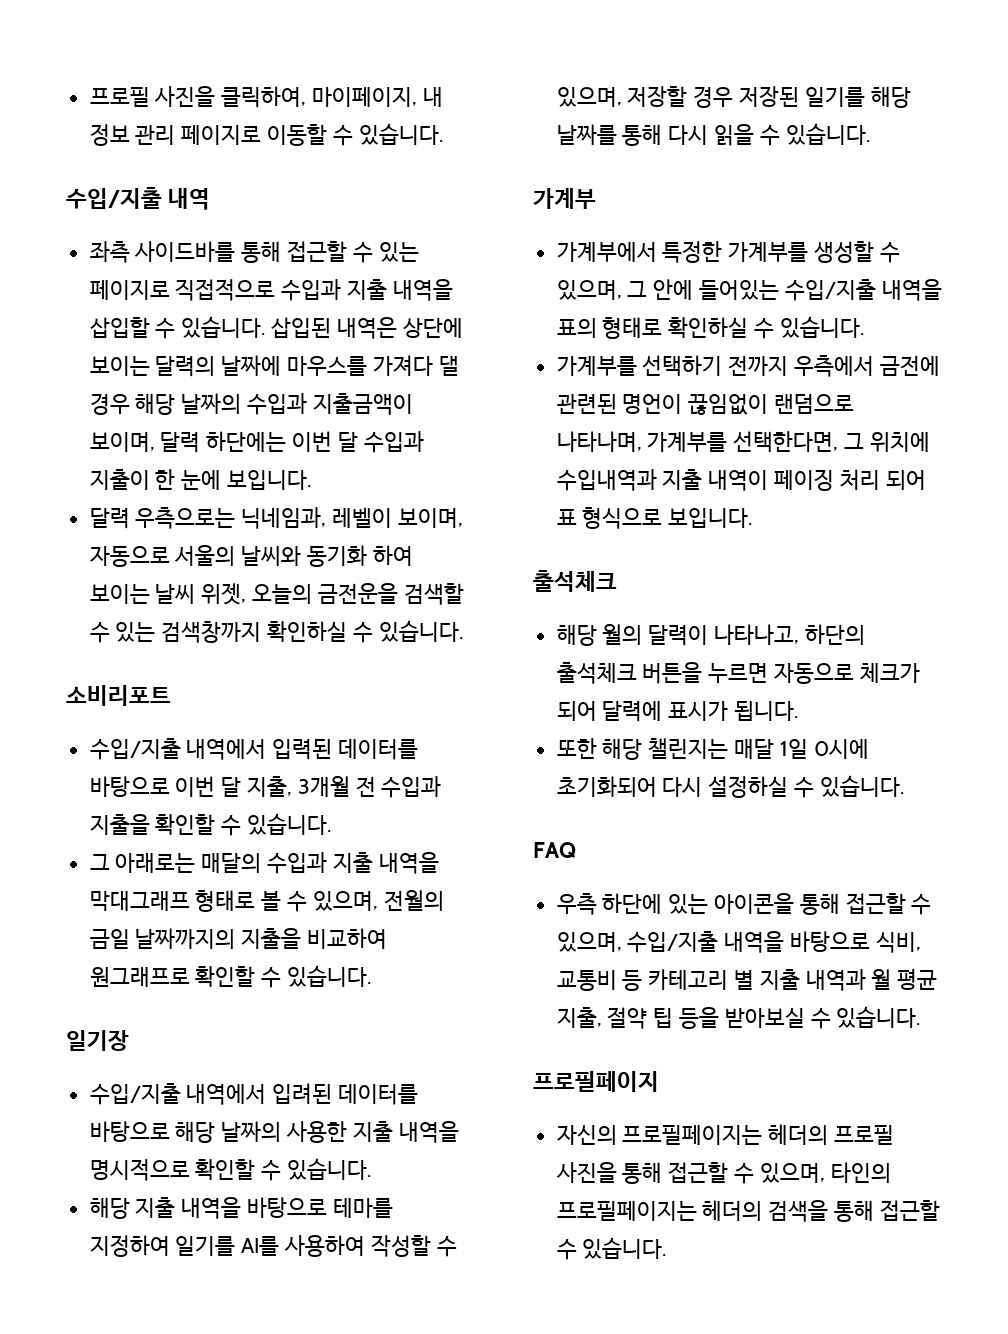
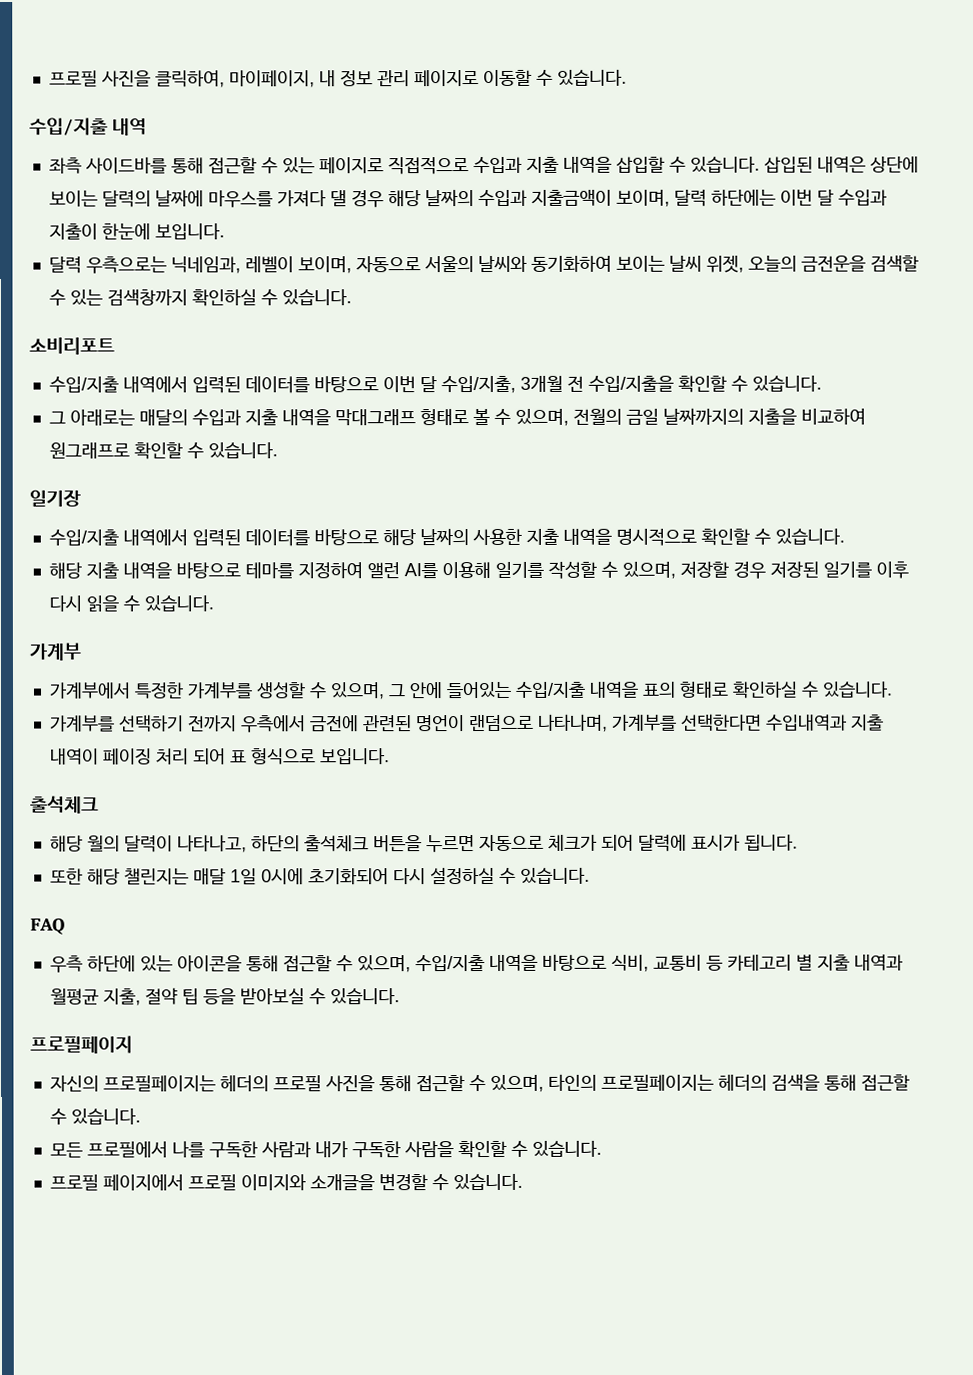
- 삽입된 내역은 상단에 보이는 달력의 날짜에 마우스를 가져다 댈 경우 해당 날짜의 수입과 지출금액이 보이며, 달력 하단에는 이번 달 수입과 지출이 한 눈에 보입니다.
+ 삽입된 내역은 상단에 보이는 달력의 날짜에 마우스를 가져다 댈 경우 해당 날짜의 수입과 지출금액이 보이며, 달력 하단에는 이번 달 수입과 지출이 한눈에 보입니다.
- 달력 우측으로는 닉네임과, 레벨이 보이며, 자동으로 서울의 날씨와 동기화 하여 보이는 날씨 위젯, 오늘의 금전운을 검색할 수 있는 검색창까지 확인하실 수 있습니다.
+ 달력 우측으로는 닉네임과, 레벨이 보이며, 자동으로 서울의 날씨와 동기화하여 보이는 날씨 위젯, 오늘의 금전운을 검색할 수 있는 검색창까지 확인하실 수 있습니다.
- 수입/지출 내역에서 입력된 데이터를 바탕으로 이번 달 지출, 3개월 전 수입과 지출을 확인할 수 있습니다.
+ 수입/지출 내역에서 입력된 데이터를 바탕으로 이번 달 수입/지출, 3개월 전 수입/지출을 확인할 수 있습니다.
- 수입/지출 내역에서 입려된 데이터를 바탕으로 해당 날짜의 사용한 지출 내역을 명시적으로 확인할 수 있습니다.
+ 수입/지출 내역에서 입력된 데이터를 바탕으로 해당 날짜의 사용한 지출 내역을 명시적으로 확인할 수 있습니다.
- 해당 지출 내역을 바탕으로 테마를 지정하여 일기를 AI를 사용하여 작성할 수 있으며, 저장할 경우 저장된 일기를 해당 날짜를 통해 다시 읽을 수 있습니다.
+ 해당 지출 내역을 바탕으로 테마를 지정하여 앨런 AI를 이용해 일기를 작성할 수 있으며, 저장할 경우 저장된 일기를 이후 다시 읽을 수 있습니다.
- 가계부를 선택하기 전까지 우측에서 금전에 관련된 명언이 끊임없이 랜덤으로 나타나며, 가계부를 선택한다면, 그 위치에 수입내역과 지출 내역이 페이징 처리 되어 표 형식으로 보입니다.
+ 가계부를 선택하기 전까지 우측에서 금전에 관련된 명언이 랜덤으로 나타나며, 가계부를 선택한다면 수입내역과 지출 내역이 페이징 처리 되어 표 형식으로 보입니다.
- 우측 하단에 있는 아이콘을 통해 접근할 수 있으며, 수입/지출 내역을 바탕으로 식비, 교통비 등 카테고리 별 지출 내역과 월 평균 지출, 절약 팁 등을 받아보실 수 있습니다.
+ 우측 하단에 있는 아이콘을 통해 접근할 수 있으며, 수입/지출 내역을 바탕으로 식비, 교통비 등 카테고리 별 지출 내역과 월평균 지출, 절약 팁 등을 받아보실 수 있습니다.
+ 모든 프로필에서 나를 구독한 사람과 내가 구독한 사람을 확인할 수 있습니다.
+ 프로필 페이지에서 프로필 이미지와 소개글을 변경할 수 있습니다.

